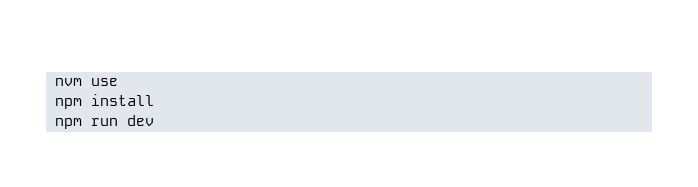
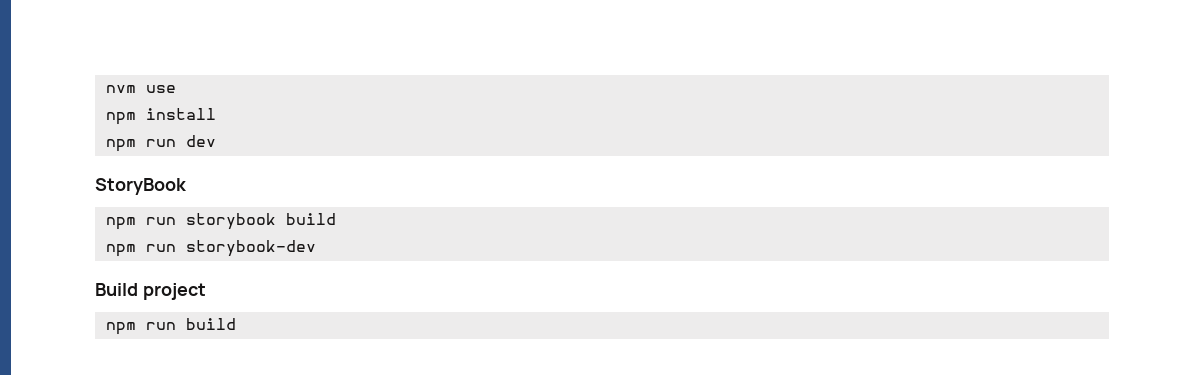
+ StoryBook
+ npm run storybook build
+ npm run storybook-dev
+ Build project
+ npm run build

